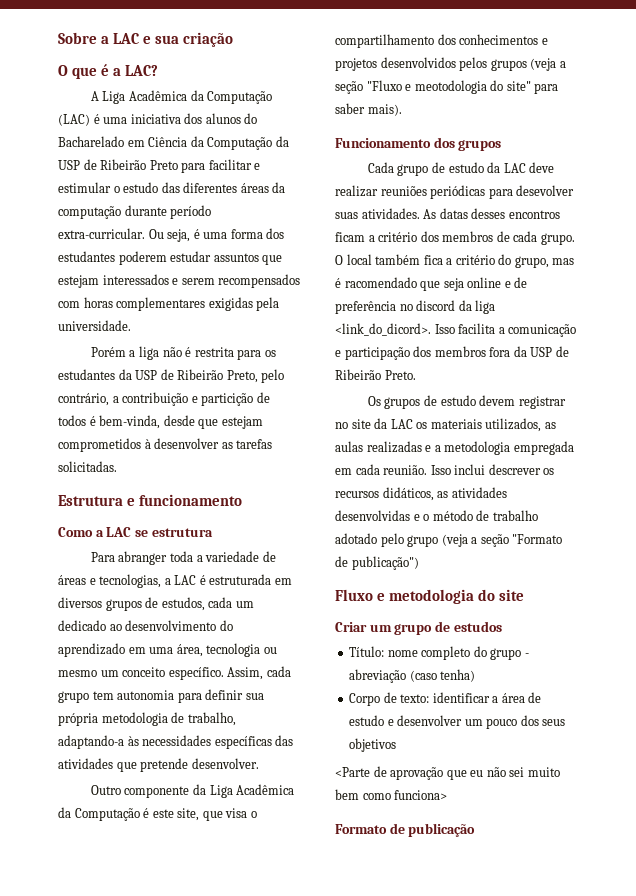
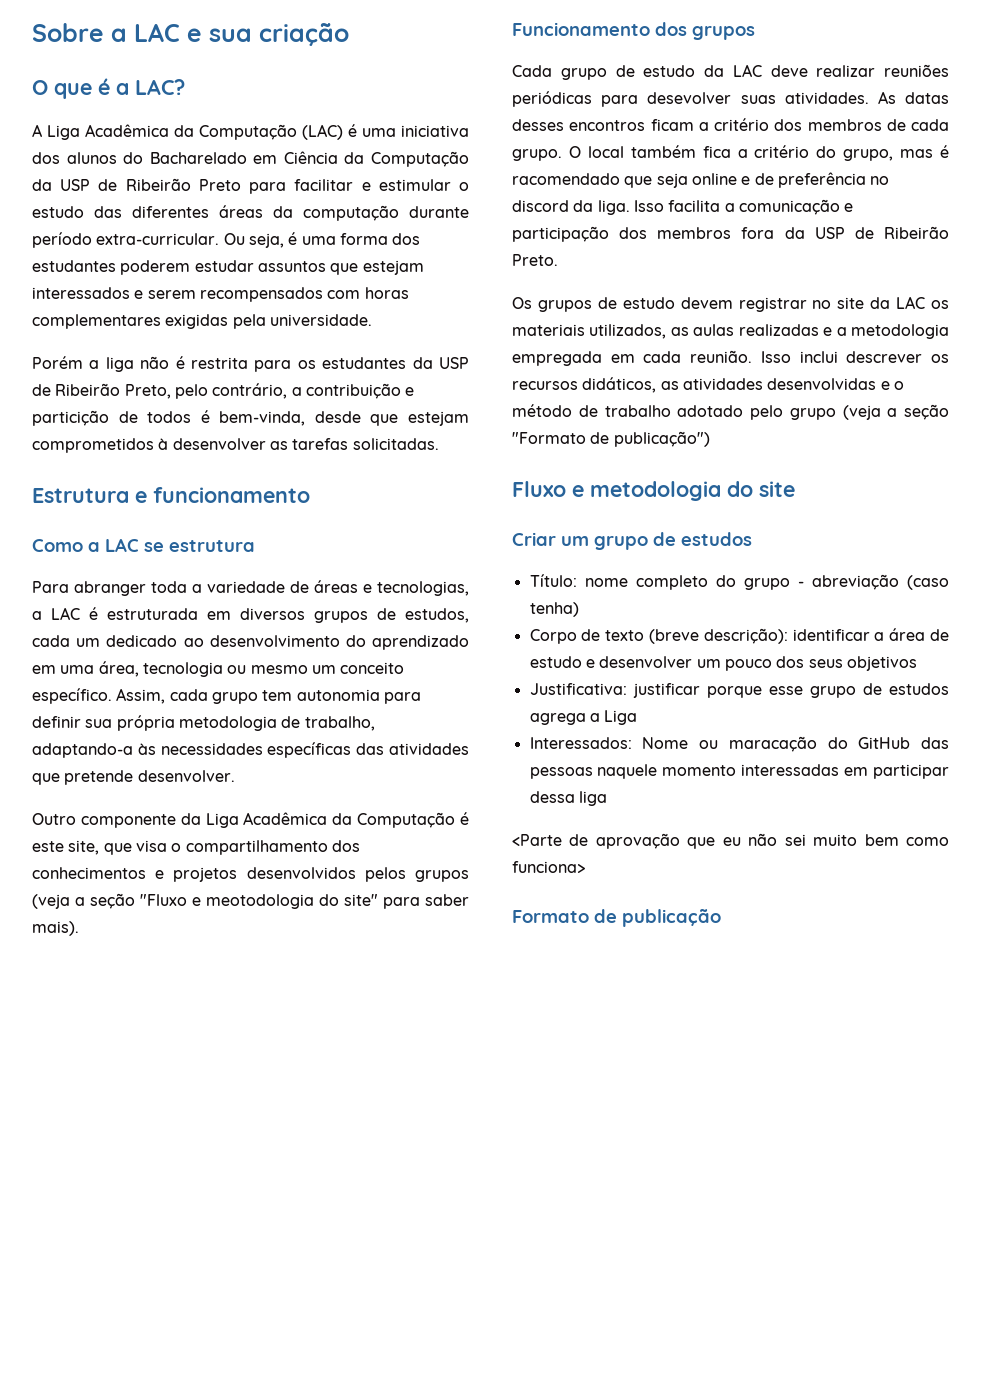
- O local também fica a critério do grupo, mas é racomendado que seja online e de preferência no discord da liga <link_do_dicord>.
+ O local também fica a critério do grupo, mas é racomendado que seja online e de preferência no discord da liga.
- Corpo de texto: identificar a área de estudo e desenvolver um pouco dos seus objetivos
+ Corpo de texto (breve descrição): identificar a área de estudo e desenvolver um pouco dos seus objetivos
+ Justificativa: justificar porque esse grupo de estudos agrega a Liga
+ Interessados: Nome ou maracação do GitHub das pessoas naquele momento interessadas em participar dessa liga

